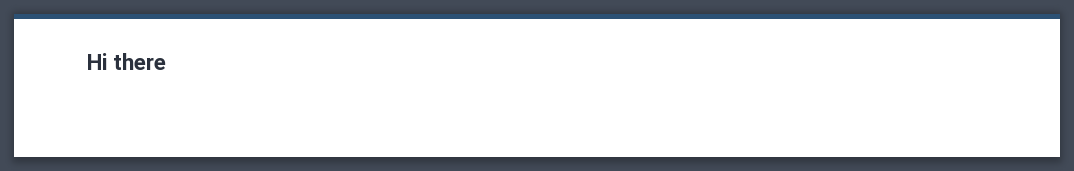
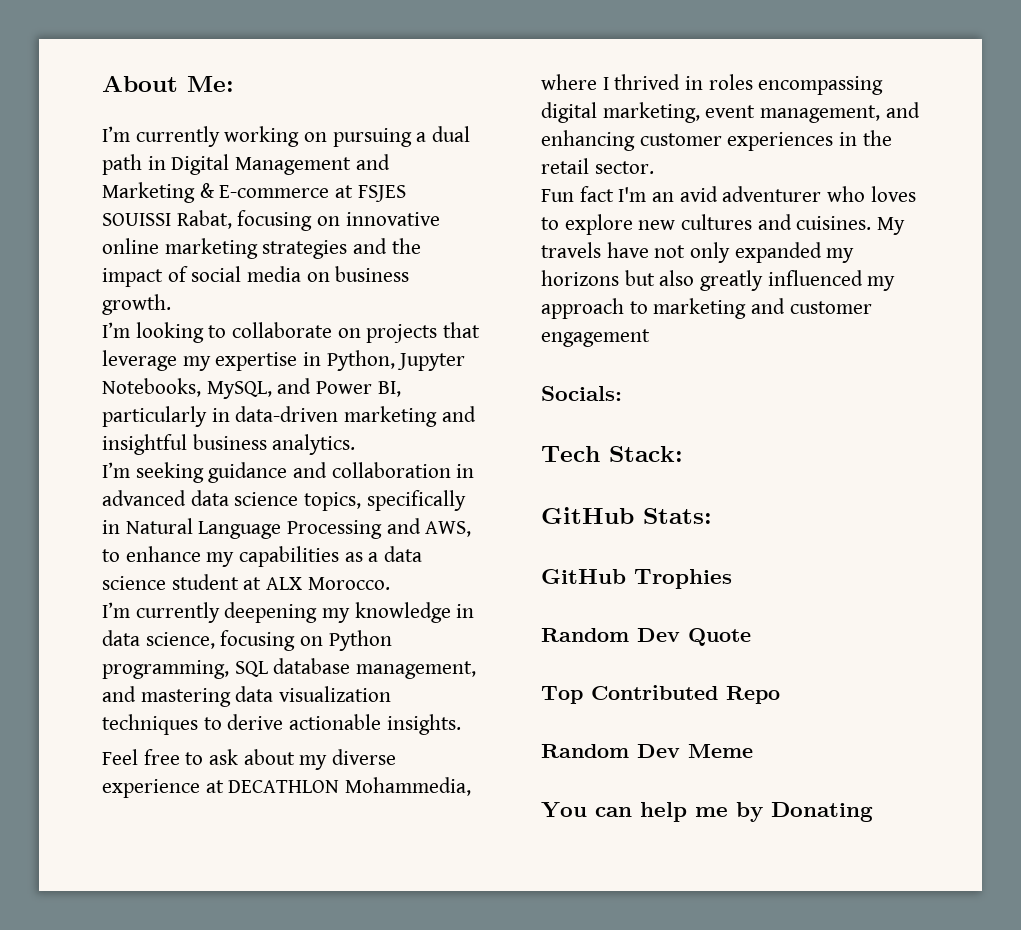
- Hi there
+ About Me:
+ I’m currently working on pursuing a dual path in Digital Management and Marketing & E-commerce at FSJES SOUISSI Rabat, focusing on innovative online marketing strategies and the impact of social media on business growth.
+ I’m looking to collaborate on projects that leverage my expertise in Python, Jupyter Notebooks, MySQL, and Power BI, particularly in data-driven marketing and insightful business analytics.
+ I’m seeking guidance and collaboration in advanced data science topics, specifically in Natural Language Processing and AWS, to enhance my capabilities as a data science student at ALX Morocco.
+ I’m currently deepening my knowledge in data science, focusing on Python programming, SQL database management, and mastering data visualization techniques to derive actionable insights.
+ Feel free to ask about my diverse experience at DECATHLON Mohammedia, where I thrived in roles encompassing digital marketing, event management, and enhancing customer experiences in the retail sector.
+ Fun fact I'm an avid adventurer who loves to explore new cultures and cuisines. My travels have not only expanded my horizons but also greatly influenced my approach to marketing and customer engagement
+ Socials:
+ Tech Stack:
+ GitHub Stats:
+ GitHub Trophies
+ Random Dev Quote
+ Top Contributed Repo
+ Random Dev Meme
+ You can help me by Donating

